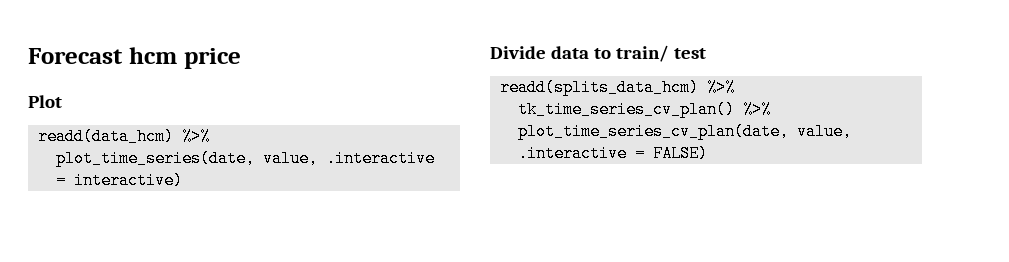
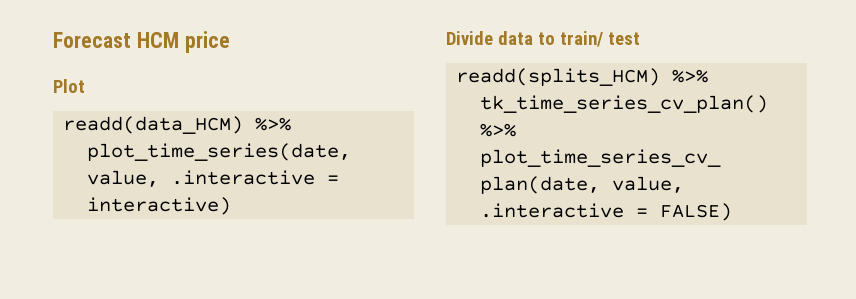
- Forecast hcm price
+ Forecast HCM price
- readd(data_hcm) %>%
+ readd(data_HCM) %>%
- readd(splits_data_hcm) %>%
+ readd(splits_HCM) %>%

